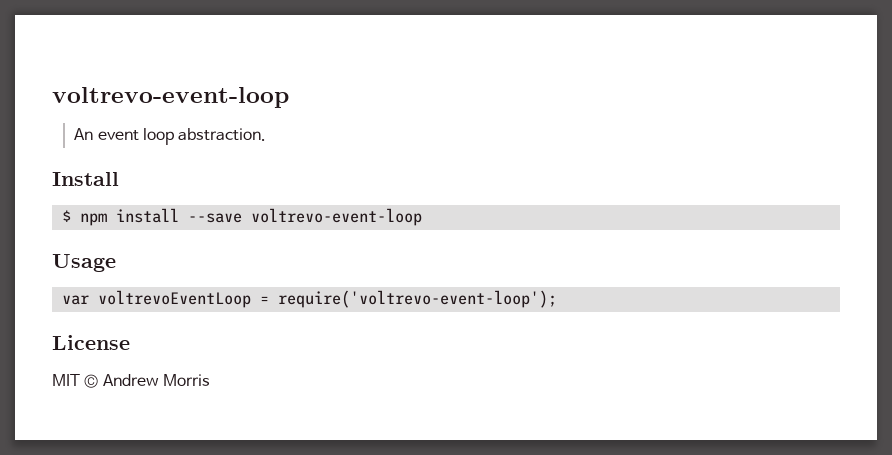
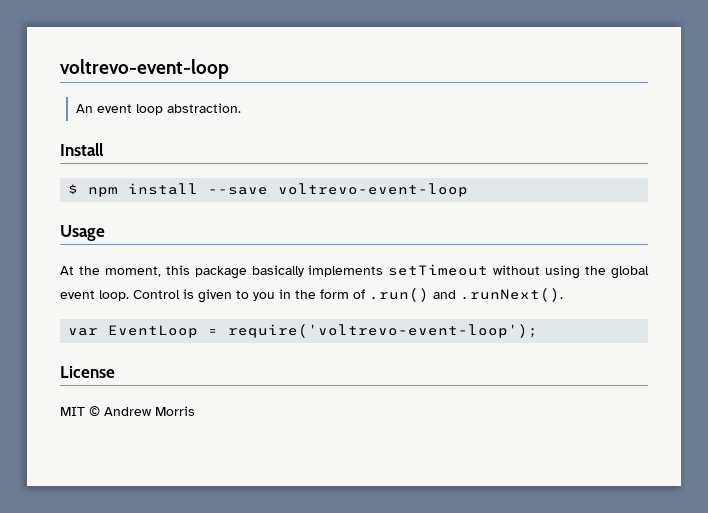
+ At the moment, this package basically implements setTimeout without using the global event loop. Control is given to you in the form of .run() and .runNext().
- var voltrevoEventLoop = require('voltrevo-event-loop');
+ var EventLoop = require('voltrevo-event-loop');

